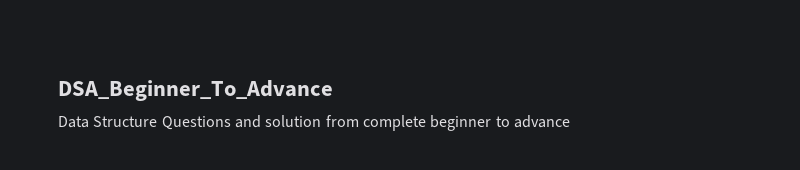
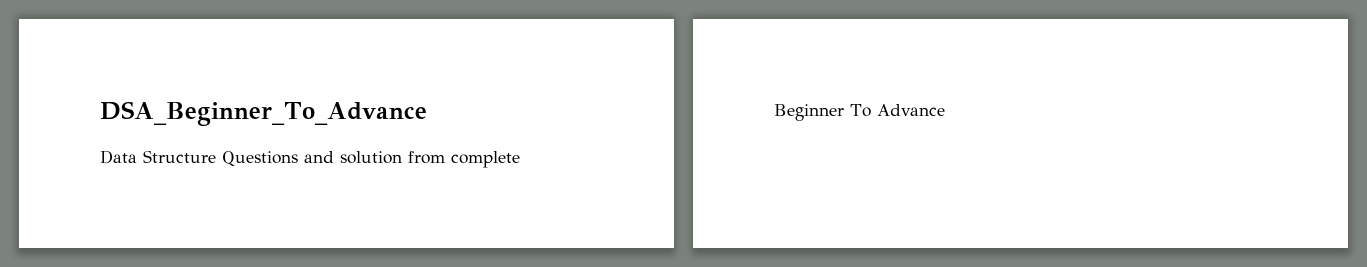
- Data Structure Questions and solution from complete beginner to advance
+ Data Structure Questions and solution from complete Beginner To Advance

